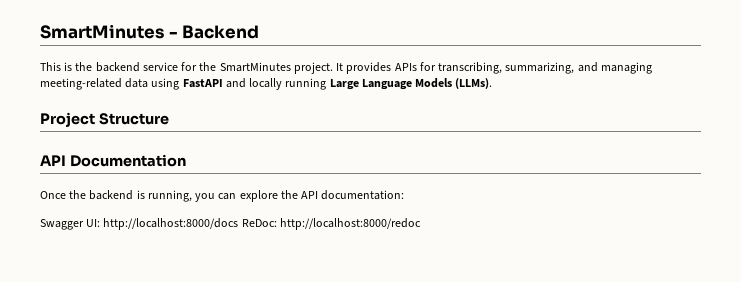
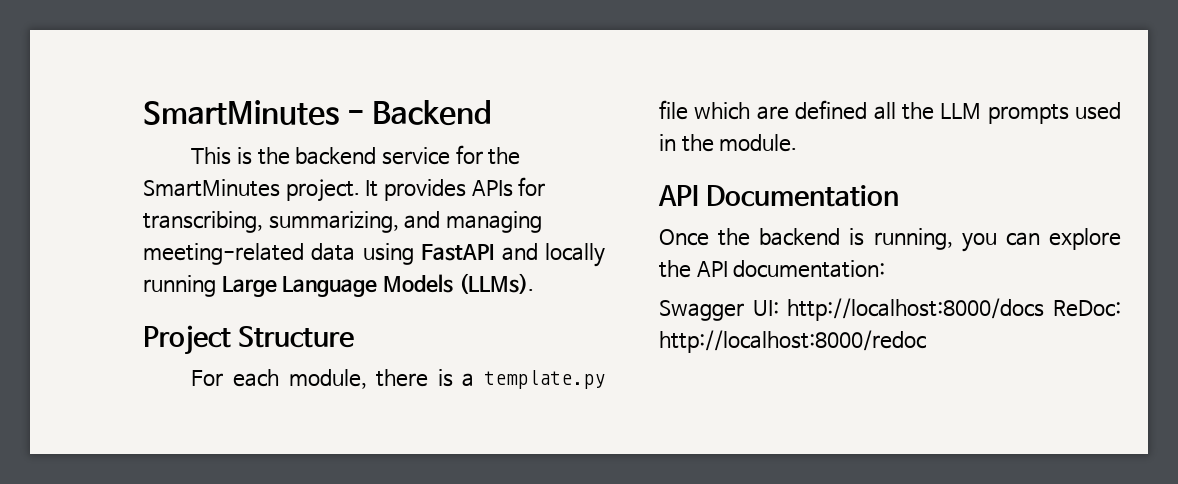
+ For each module, there is a template.py file which are defined all the LLM prompts used in the module.

